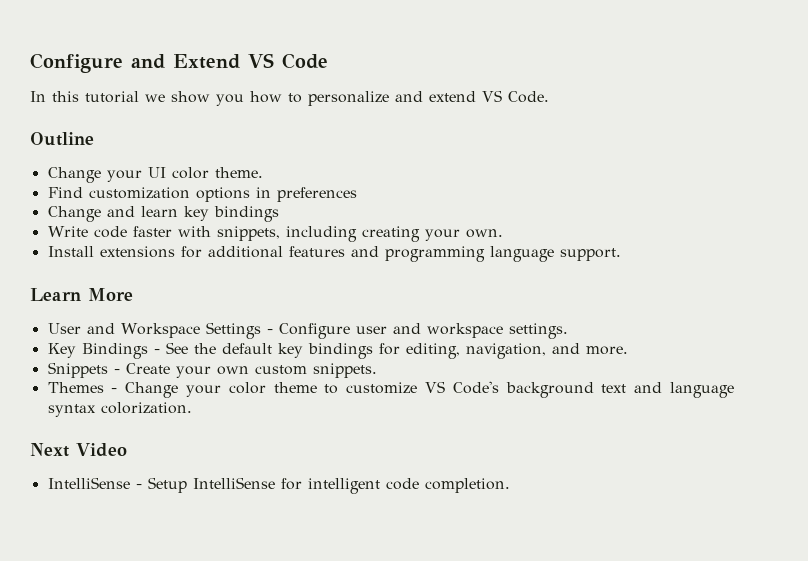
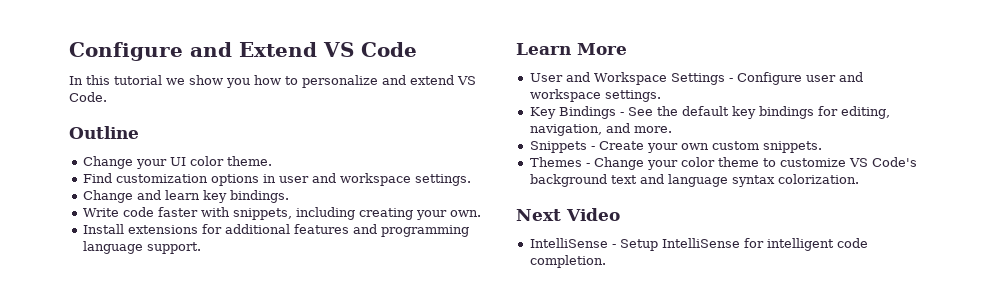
- Find customization options in preferences
+ Find customization options in user and workspace settings.
- Change and learn key bindings
+ Change and learn key bindings.

